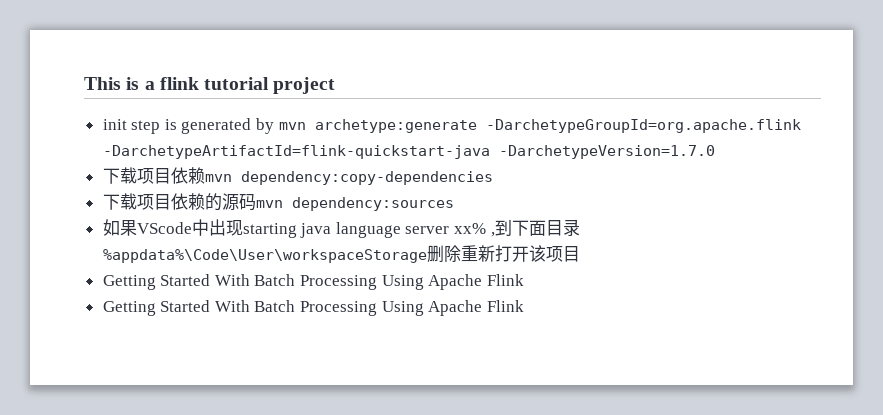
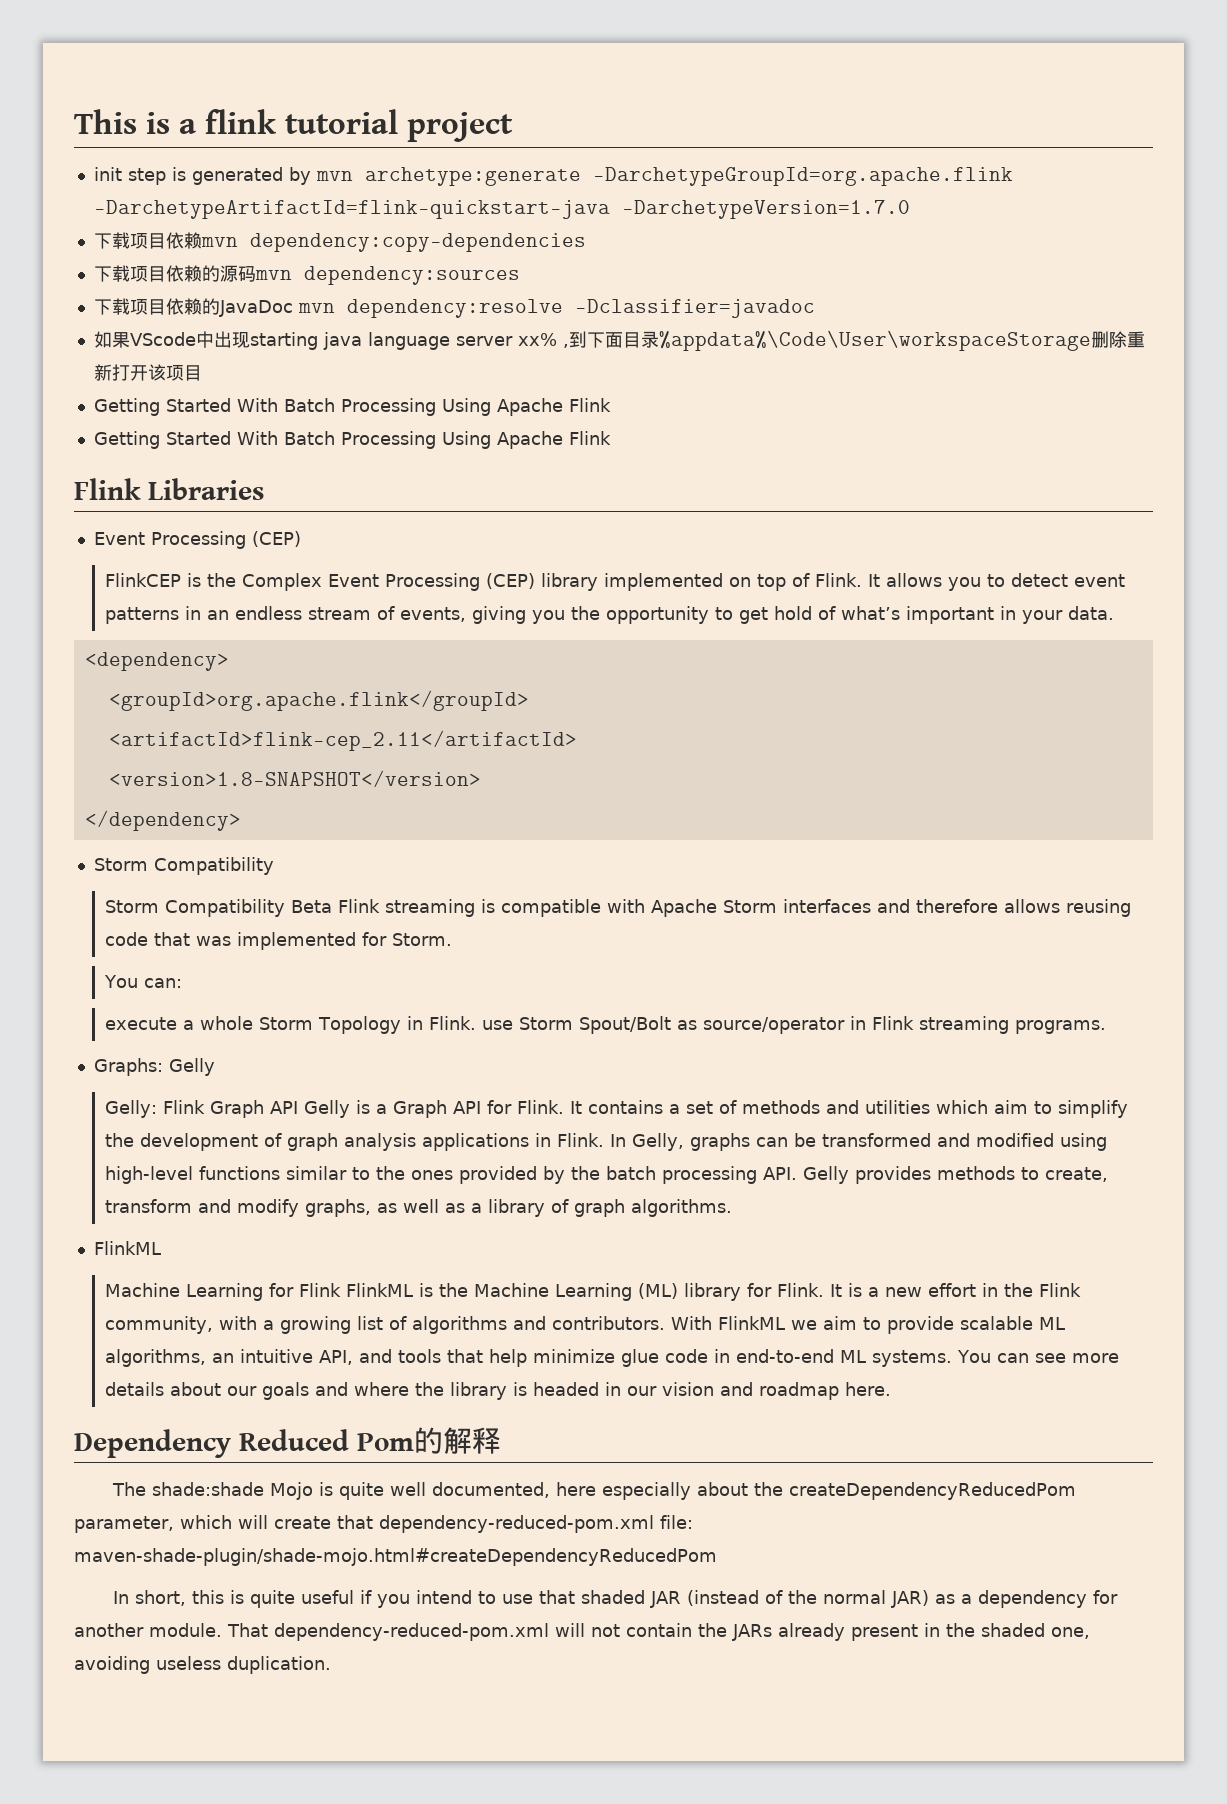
+ 下载项目依赖的JavaDoc mvn dependency:resolve -Dclassifier=javadoc
+ Flink Libraries
+ Event Processing (CEP)
+ FlinkCEP is the Complex Event Processing (CEP) library implemented on top of Flink. It allows you to detect event patterns in an endless stream of events, giving you the opportunity to get hold of what’s important in your data.
+ <dependency>
+ <groupId>org.apache.flink</groupId>
+ <artifactId>flink-cep_2.11</artifactId>
+ <version>1.8-SNAPSHOT</version>
+ </dependency>
+ Storm Compatibility
+ Storm Compatibility Beta Flink streaming is compatible with Apache Storm interfaces and therefore allows reusing code that was implemented for Storm.
+ You can:
+ execute a whole Storm Topology in Flink. use Storm Spout/Bolt as source/operator in Flink streaming programs.
+ Graphs: Gelly
+ Gelly: Flink Graph API Gelly is a Graph API for Flink. It contains a set of methods and utilities which aim to simplify the development of graph analysis applications in Flink. In Gelly, graphs can be transformed and modified using high-level functions similar to the ones provided by the batch processing API. Gelly provides methods to create, transform and modify graphs, as well as a library of graph algorithms.
+ FlinkML
+ Machine Learning for Flink FlinkML is the Machine Learning (ML) library for Flink. It is a new effort in the Flink community, with a growing list of algorithms and contributors. With FlinkML we aim to provide scalable ML algorithms, an intuitive API, and tools that help minimize glue code in end-to-end ML systems. You can see more details about our goals and where the library is headed in our vision and roadmap here.
+ Dependency Reduced Pom的解释
+ The shade:shade Mojo is quite well documented, here especially about the createDependencyReducedPom parameter, which will create that dependency-reduced-pom.xml file: maven-shade-plugin/shade-mojo.html#createDependencyReducedPom
+ In short, this is quite useful if you intend to use that shaded JAR (instead of the normal JAR) as a dependency for another module. That dependency-reduced-pom.xml will not contain the JARs already present in the shaded one, avoiding useless duplication.

